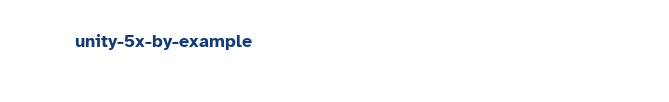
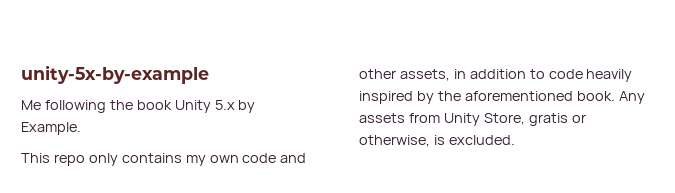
+ Me following the book Unity 5.x by Example.
+ This repo only contains my own code and other assets, in addition to code heavily inspired by the aforementioned book. Any assets from Unity Store, gratis or otherwise, is excluded.

